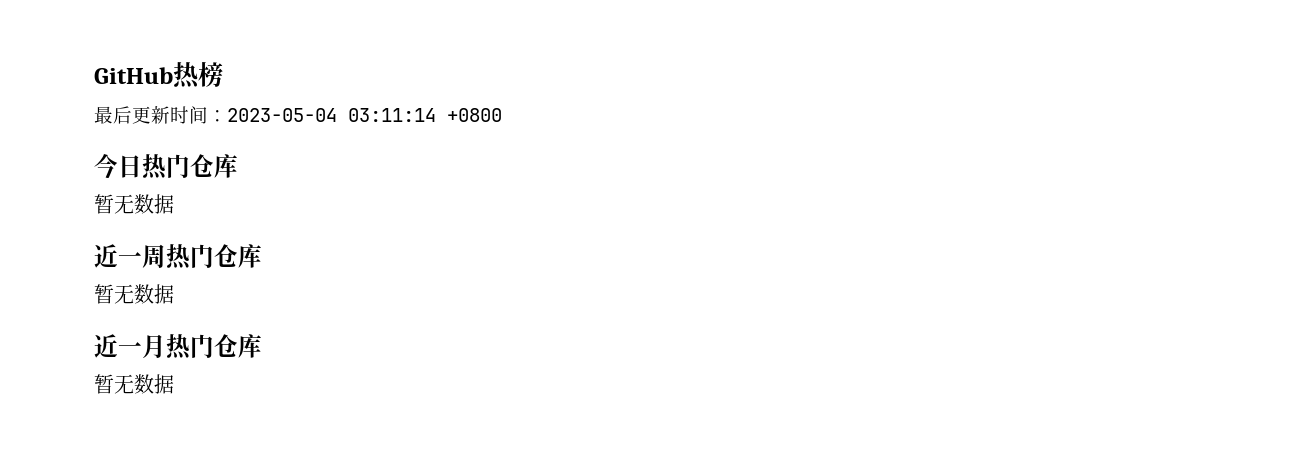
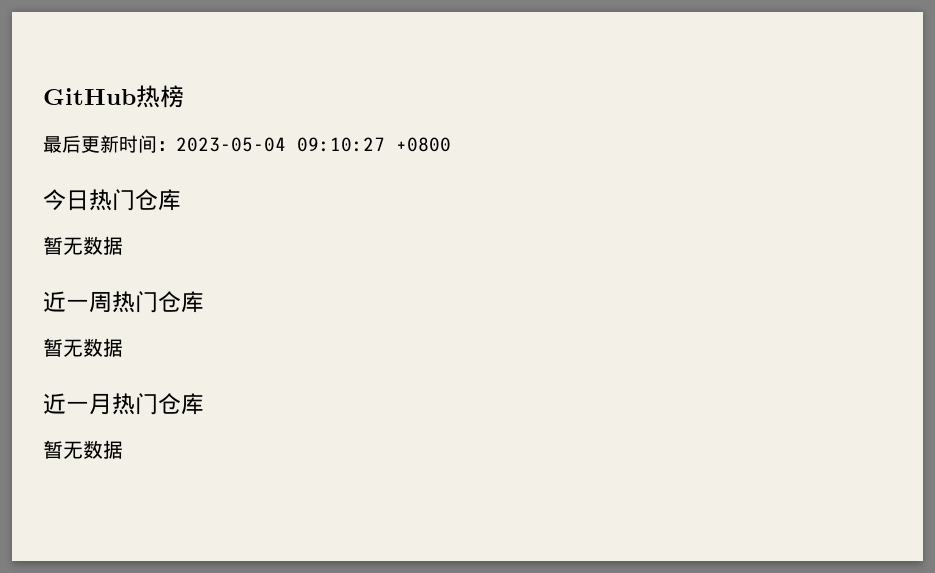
- 最后更新时间：2023-05-04 03:11:14 +0800
+ 最后更新时间：2023-05-04 09:10:27 +0800

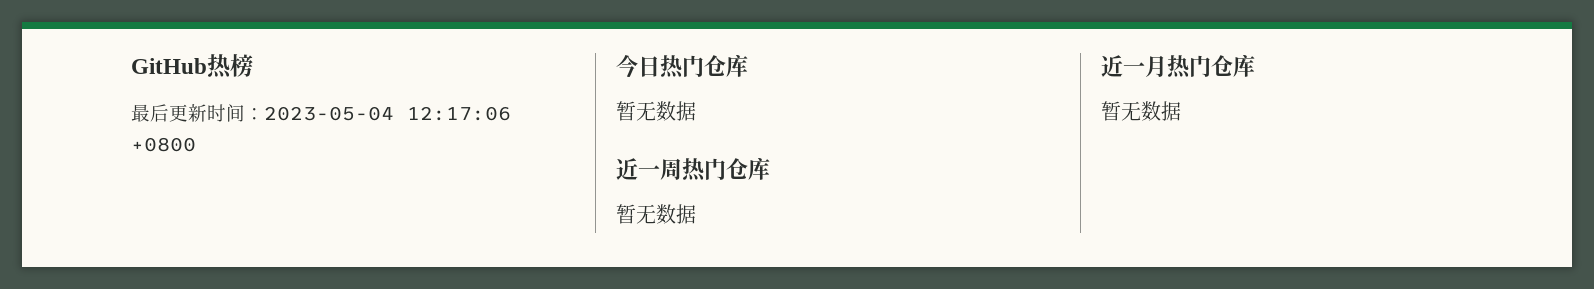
- 最后更新时间：2023-05-04 09:10:27 +0800
+ 最后更新时间：2023-05-04 12:17:06 +0800

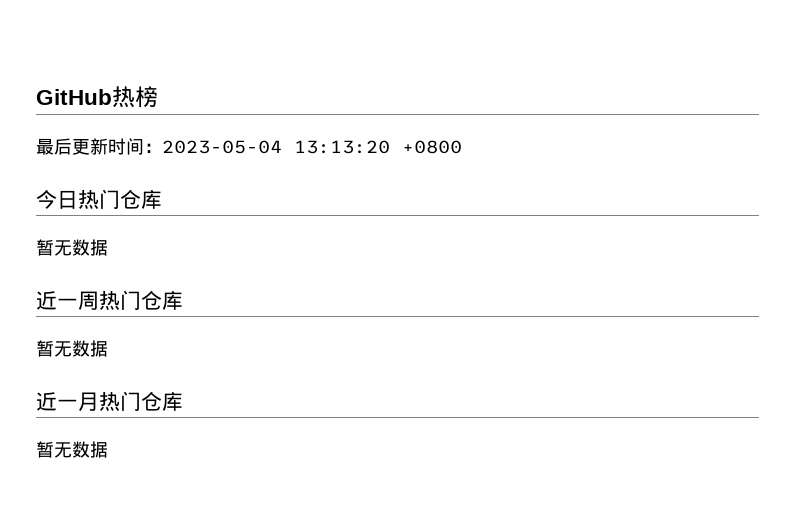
- 最后更新时间：2023-05-04 12:17:06 +0800
+ 最后更新时间：2023-05-04 13:13:20 +0800

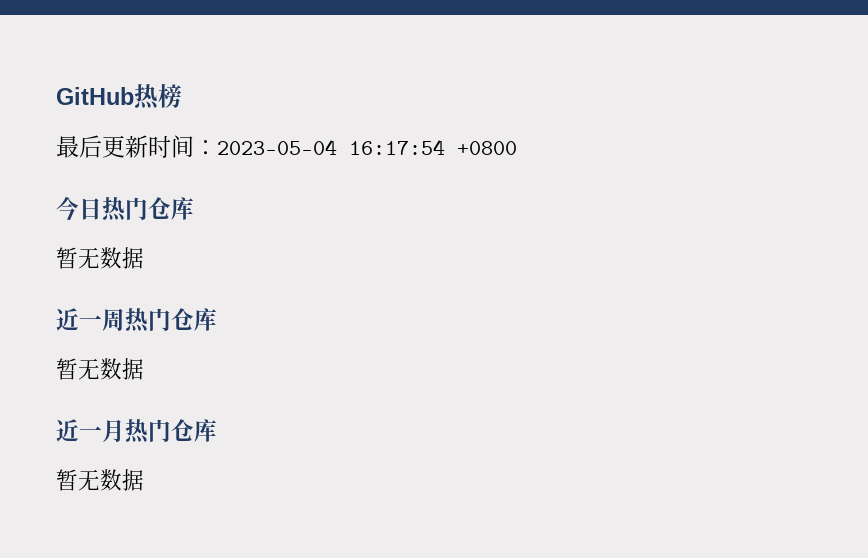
- 最后更新时间：2023-05-04 13:13:20 +0800
+ 最后更新时间：2023-05-04 16:17:54 +0800

